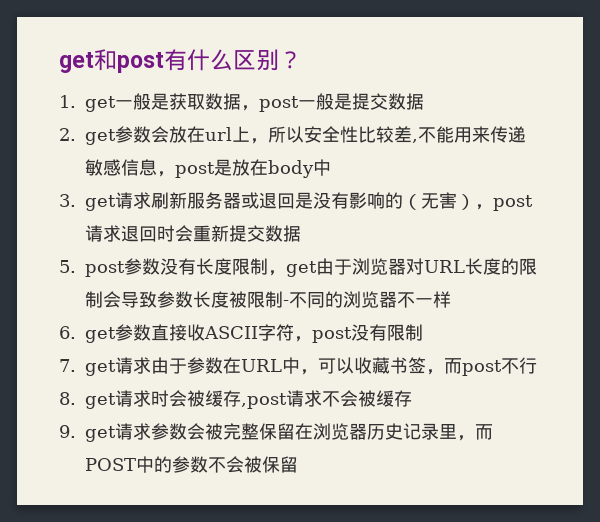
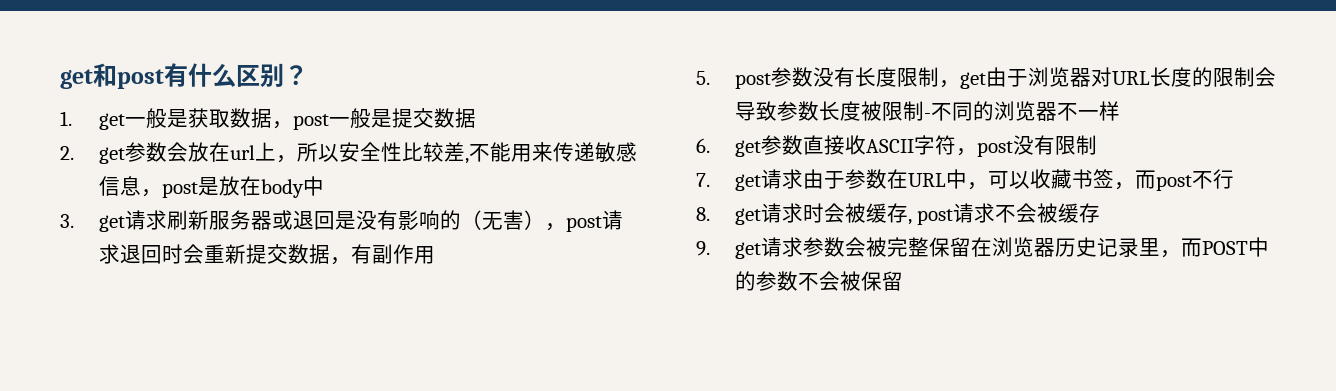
- 3. get请求刷新服务器或退回是没有影响的（无害），post请求退回时会重新提交数据
+ 3. get请求刷新服务器或退回是没有影响的（无害），post请求退回时会重新提交数据，有副作用
- 8. get请求时会被缓存,post请求不会被缓存
+ 8. get请求时会被缓存, post请求不会被缓存

